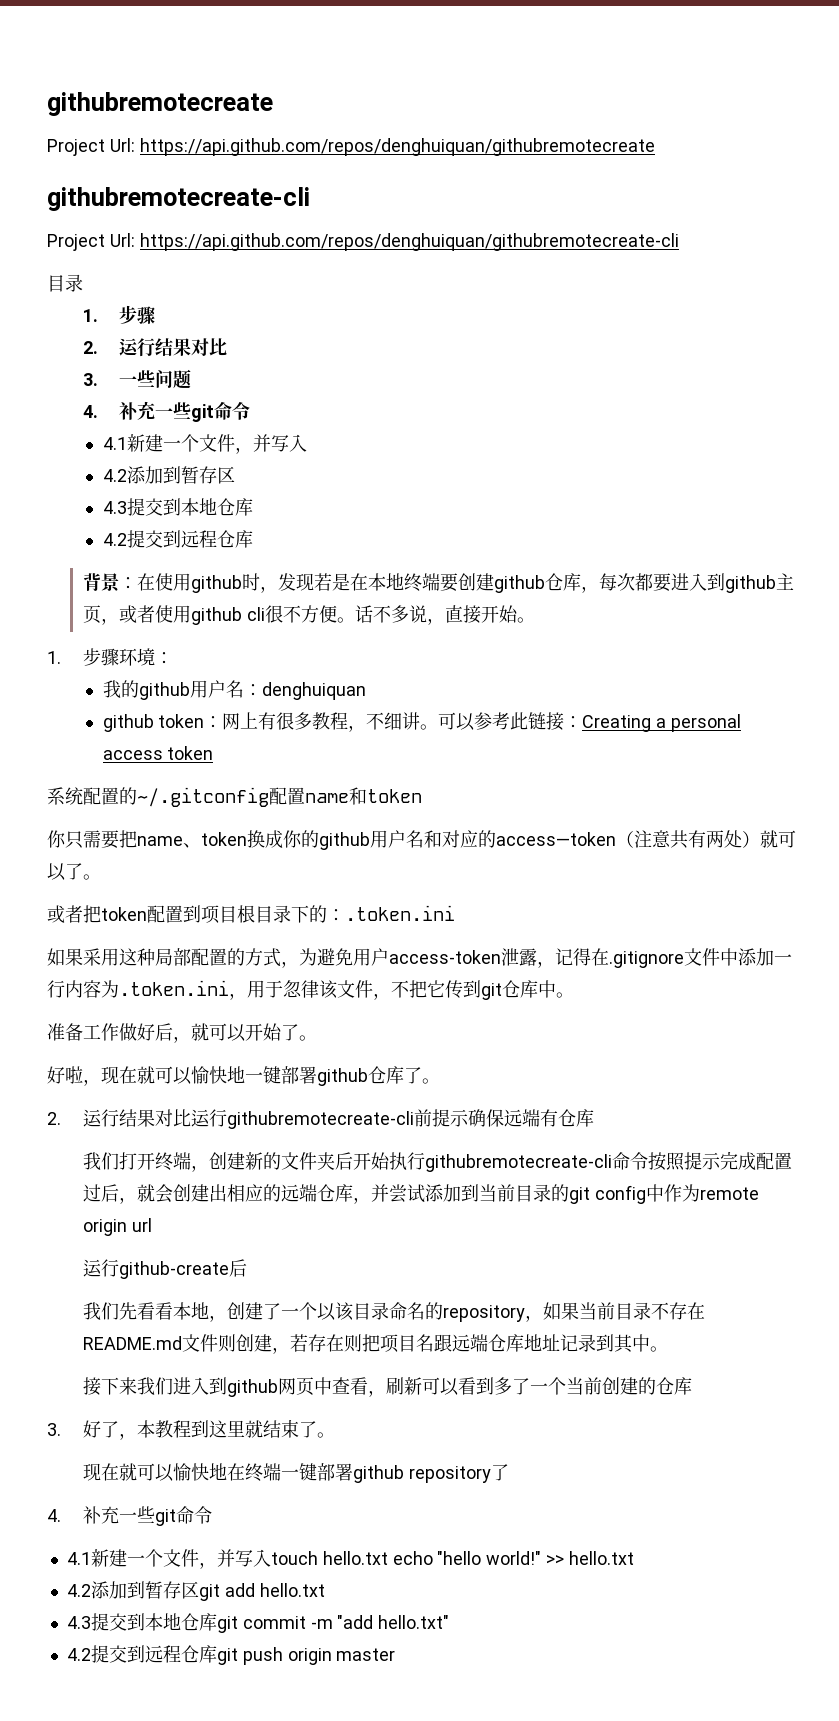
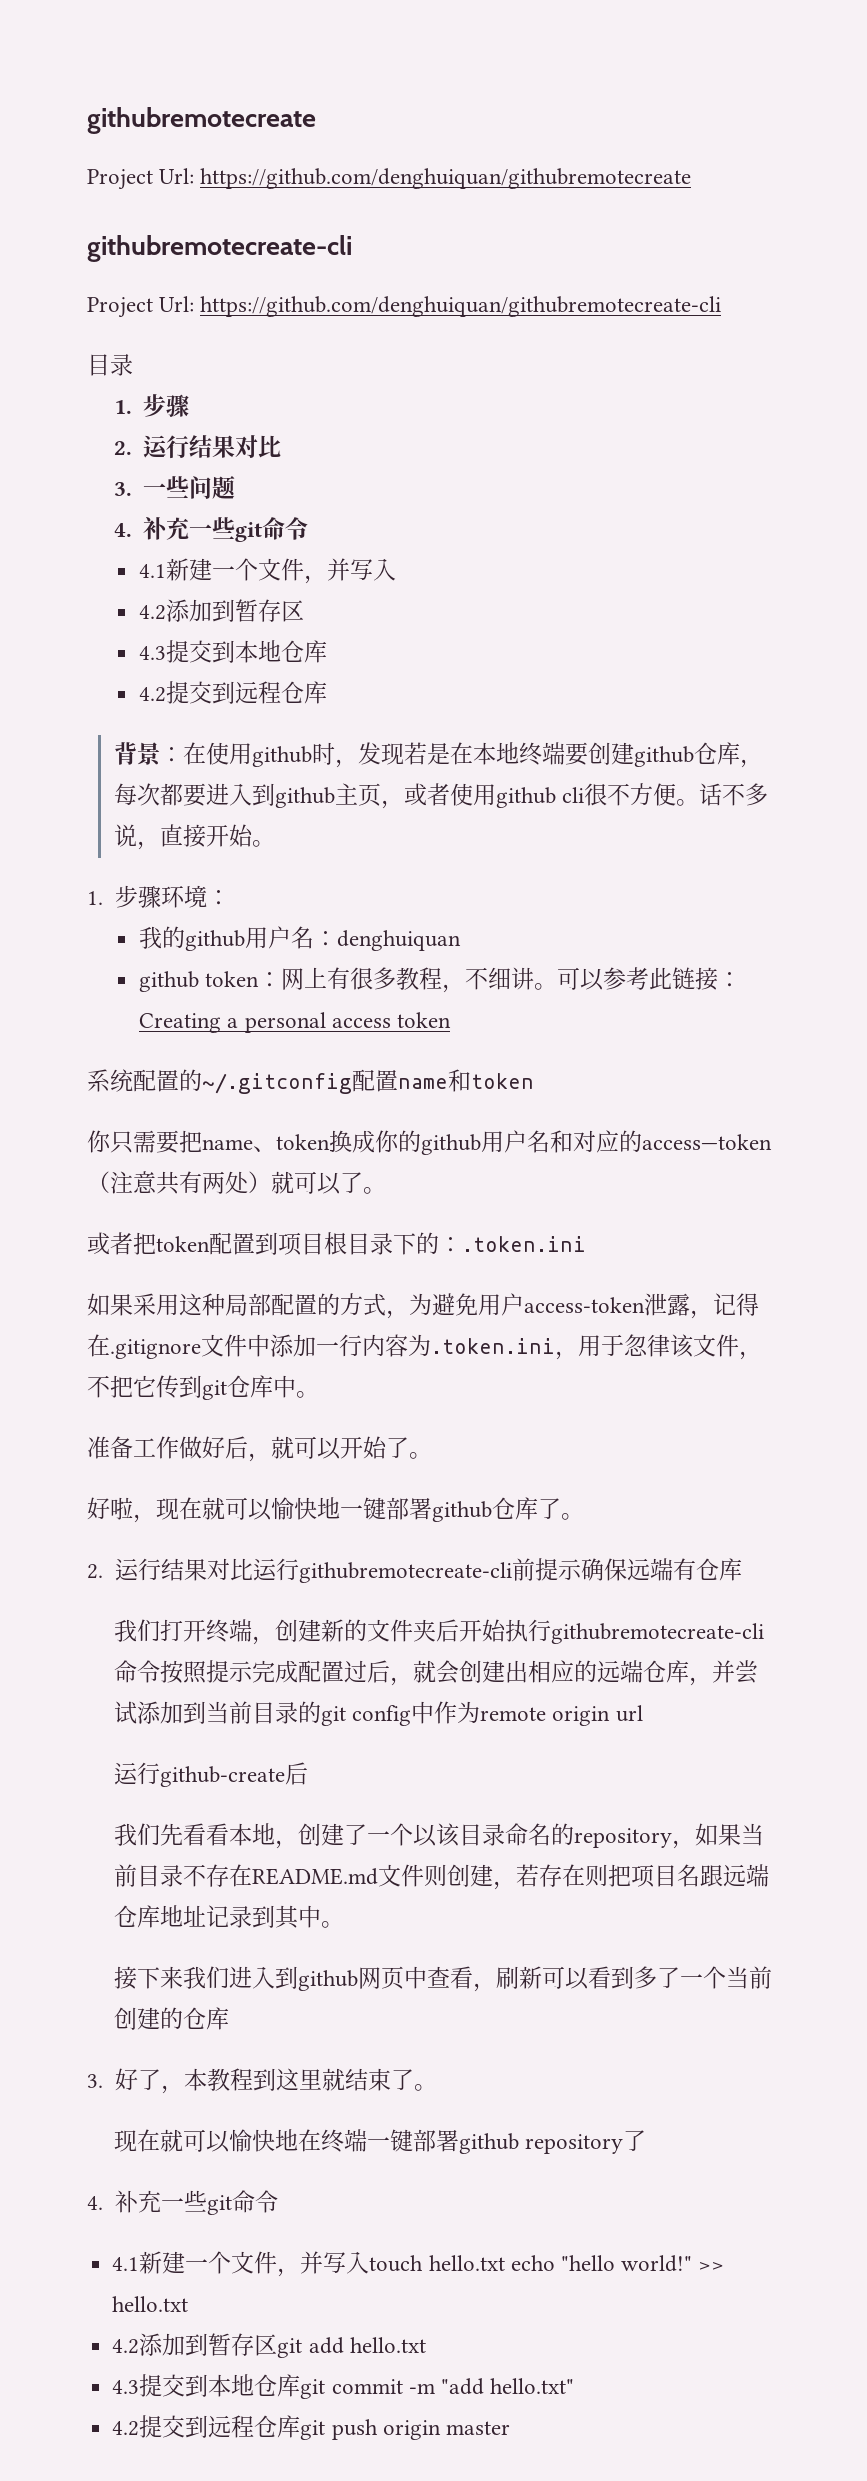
- Project Url: https://api.github.com/repos/denghuiquan/githubremotecreate
+ Project Url: https://github.com/denghuiquan/githubremotecreate
- Project Url: https://api.github.com/repos/denghuiquan/githubremotecreate-cli
+ Project Url: https://github.com/denghuiquan/githubremotecreate-cli

